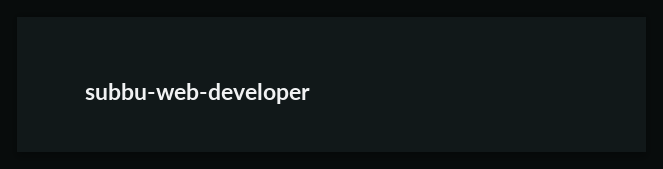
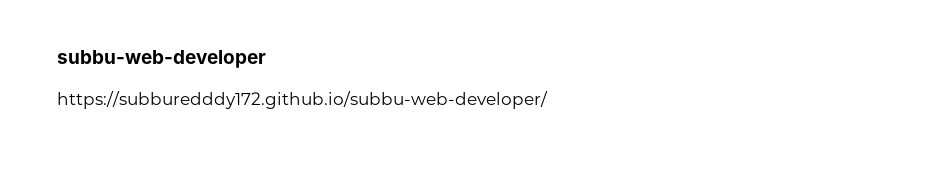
+ https://subburedddy172.github.io/subbu-web-developer/

